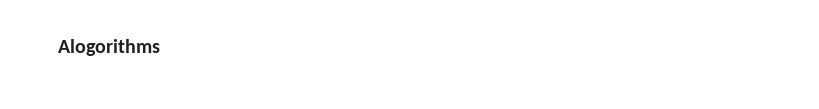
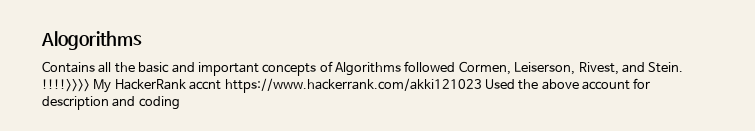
+ Contains all the basic and important concepts of Algorithms followed Cormen, Leiserson, Rivest, and Stein. !!!!>>>> My HackerRank accnt https://www.hackerrank.com/akki121023 Used the above account for description and coding

